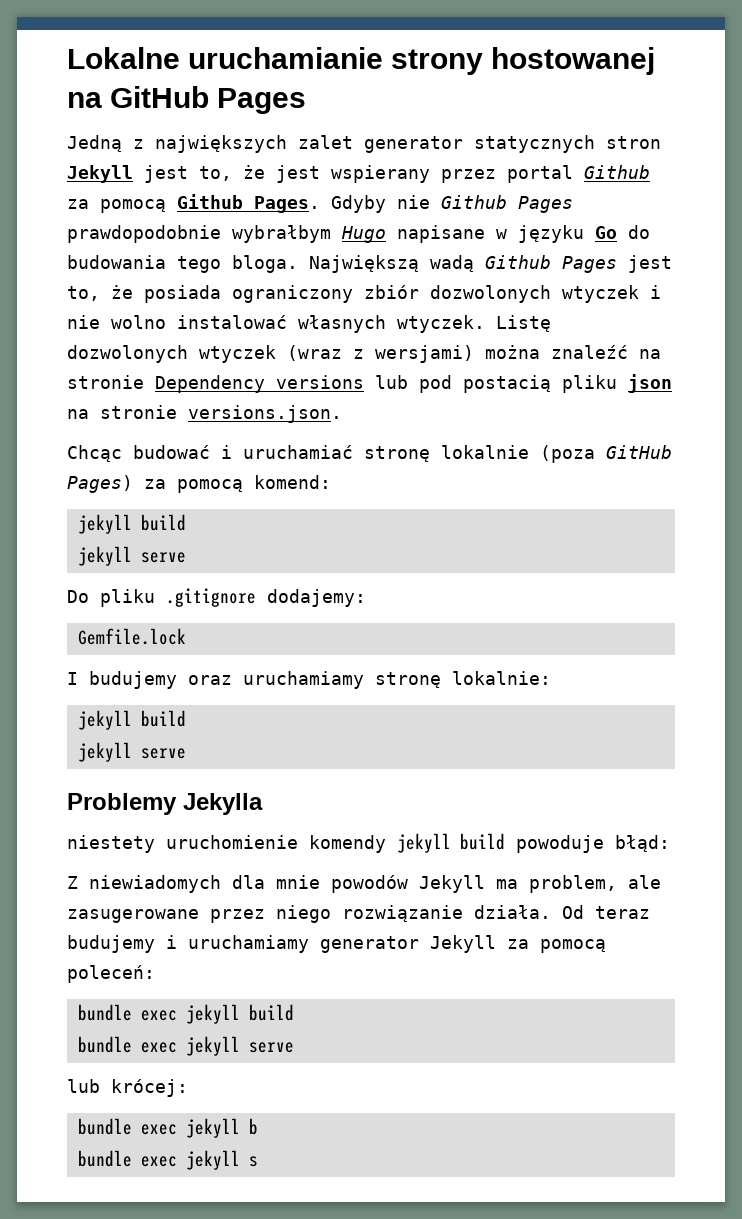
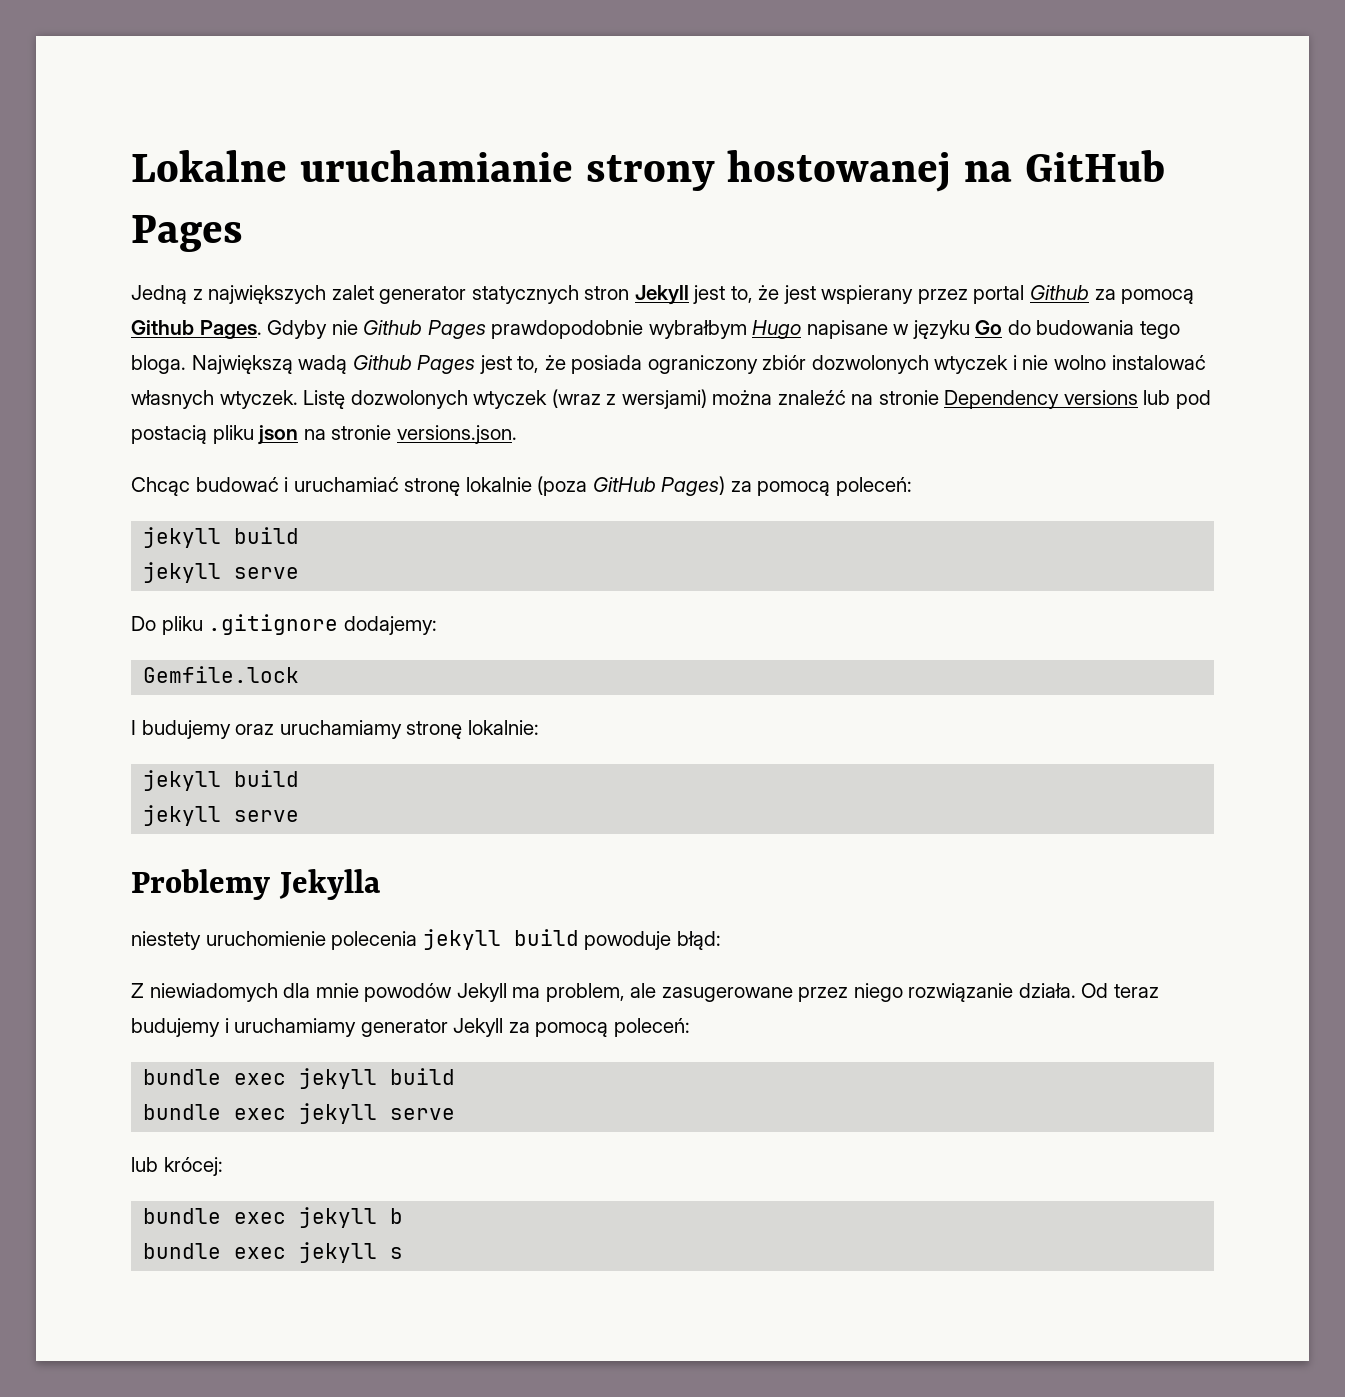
- Chcąc budować i uruchamiać stronę lokalnie (poza GitHub Pages) za pomocą komend:
+ Chcąc budować i uruchamiać stronę lokalnie (poza GitHub Pages) za pomocą poleceń:
- niestety uruchomienie komendy jekyll build powoduje błąd:
+ niestety uruchomienie polecenia jekyll build powoduje błąd:

